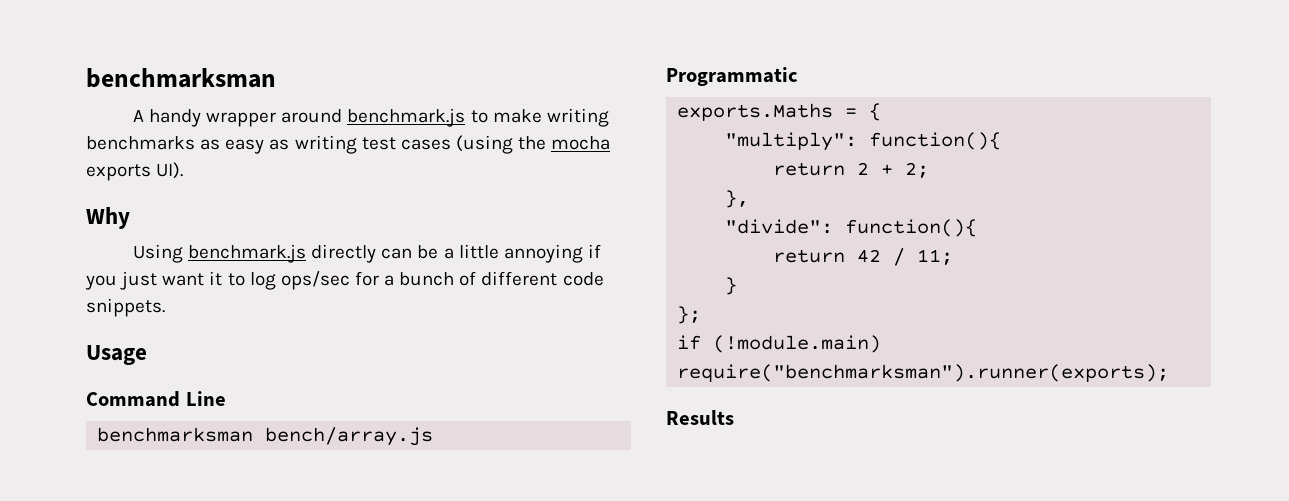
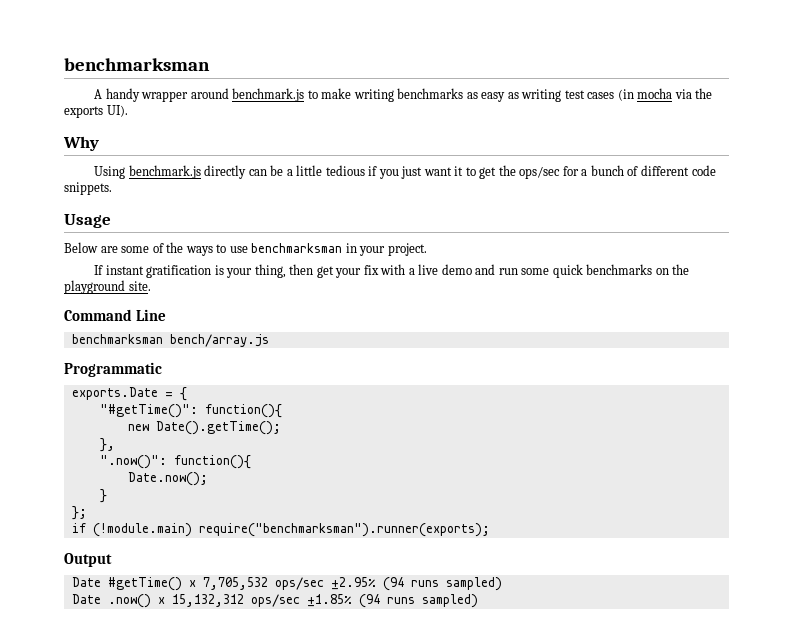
- A handy wrapper around benchmark.js to make writing benchmarks as easy as writing test cases (using the mocha exports UI).
+ A handy wrapper around benchmark.js to make writing benchmarks as easy as writing test cases (in mocha via the exports UI).
- Using benchmark.js directly can be a little annoying if you just want it to log ops/sec for a bunch of different code snippets.
+ Using benchmark.js directly can be a little tedious if you just want it to get the ops/sec for a bunch of different code snippets.
+ Below are some of the ways to use benchmarksman in your project.
+ If instant gratification is your thing, then get your fix with a live demo and run some quick benchmarks on the playground site.
- exports.Maths = {
+ exports.Date = {
- "multiply": function(){
- return 2 + 2;
+ "#getTime()": function(){
+ new Date().getTime();
- "divide": function(){
- return 42 / 11;
+ ".now()": function(){
+ Date.now();
- Results
+ Output
+ Date #getTime() x 7,705,532 ops/sec ±2.95% (94 runs sampled)
+ Date .now() x 15,132,312 ops/sec ±1.85% (94 runs sampled)

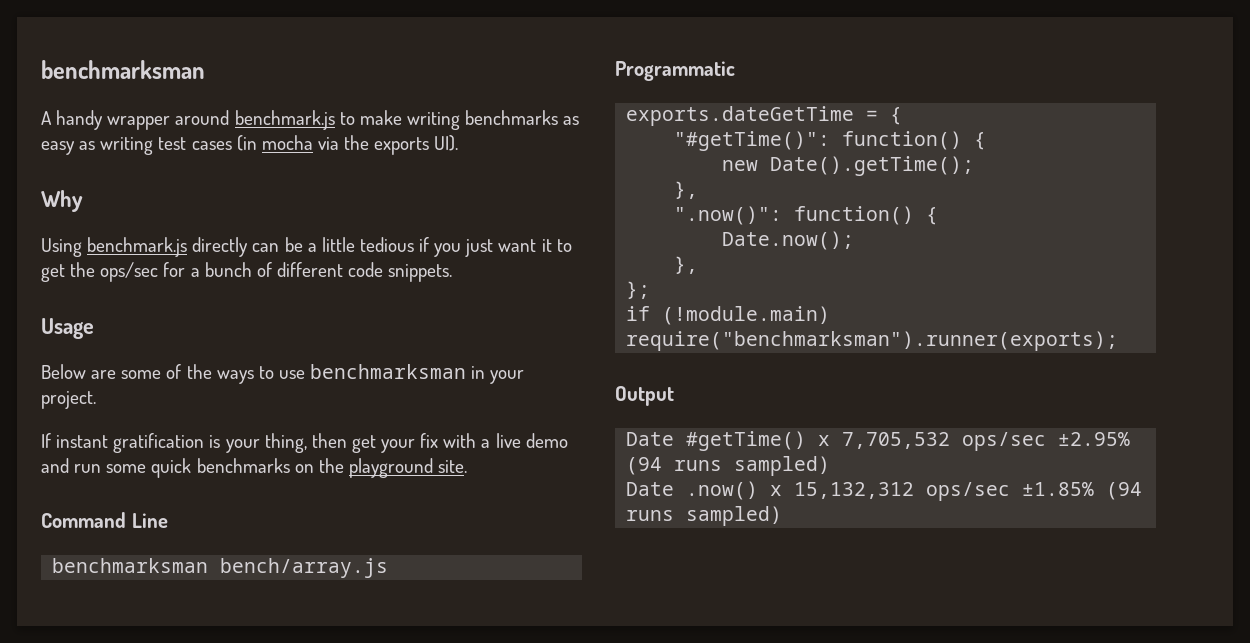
- exports.Date = {
+ exports.dateGetTime = {
- "#getTime()": function(){
+ "#getTime()": function() {
- ".now()": function(){
+ ".now()": function() {
  Date.now();
- }
+ },

